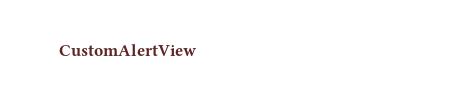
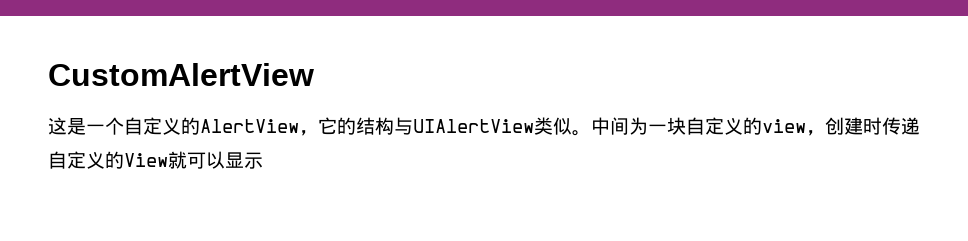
+ 这是一个自定义的AlertView，它的结构与UIAlertView类似。中间为一块自定义的view，创建时传递自定义的View就可以显示

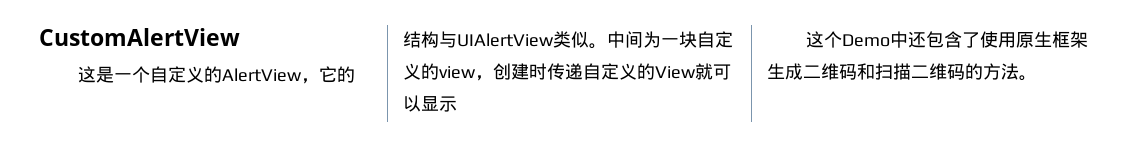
+ 这个Demo中还包含了使用原生框架生成二维码和扫描二维码的方法。

